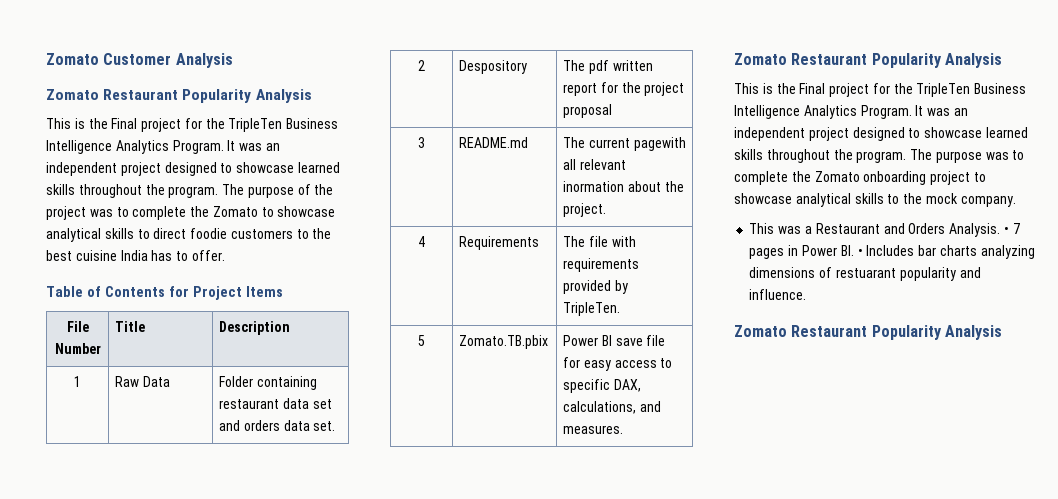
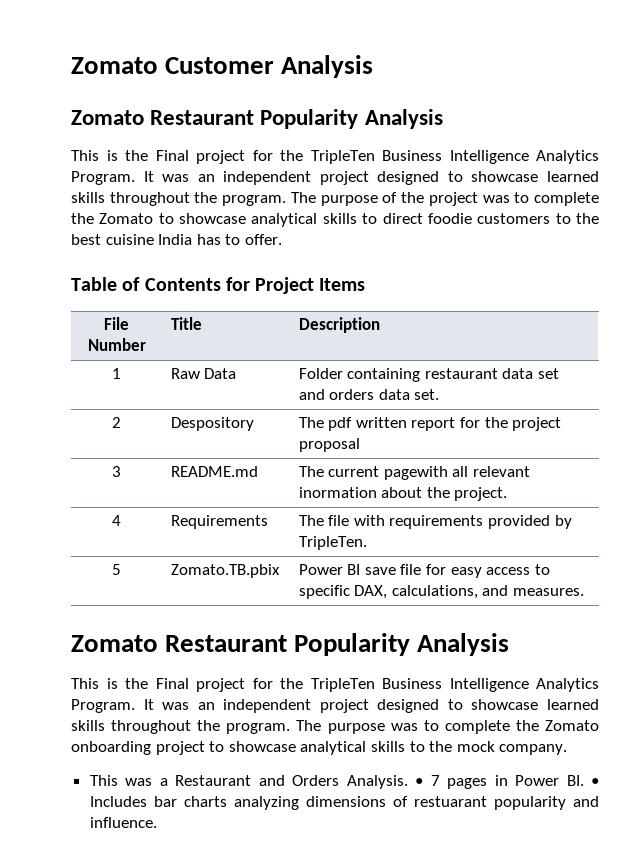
  • 7 pages in Power BI. • Includes bar charts analyzing dimensions of restuarant popularity and influence.
- Zomato Restaurant Popularity Analysis

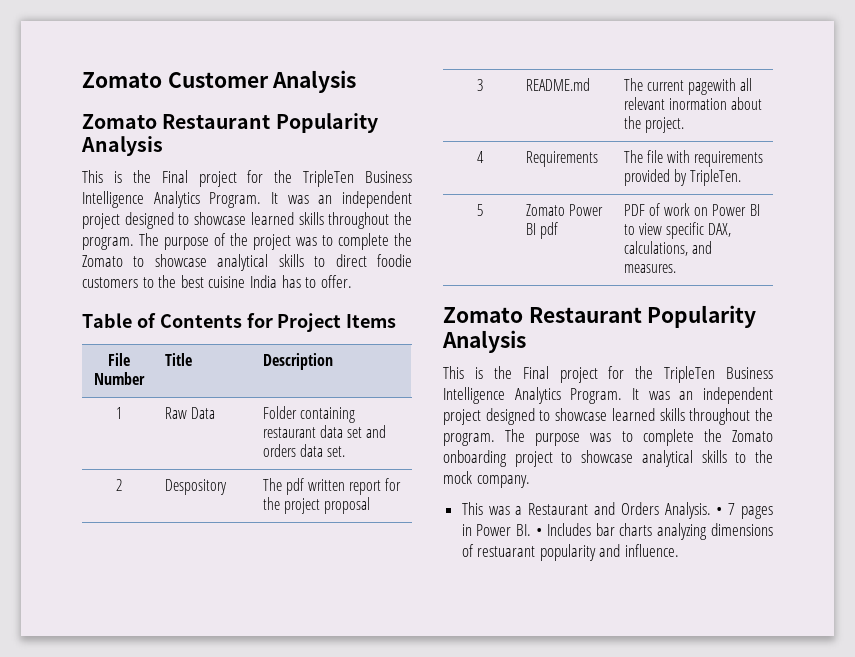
- 5 | Zomato.TB.pbix | Power BI save file for easy access to specific DAX, calculations, and measures.
+ 5 | Zomato Power BI pdf | PDF of work on Power BI to view specific DAX, calculations, and measures.

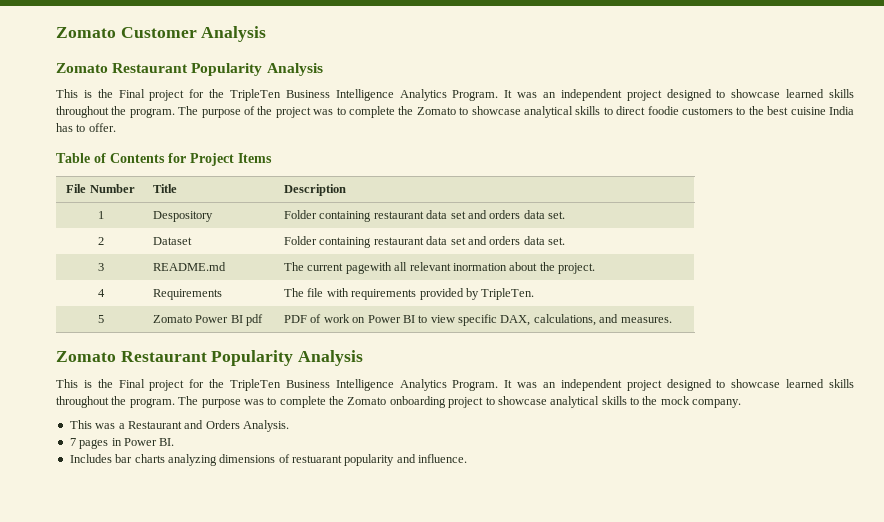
- 1 | Raw Data | Folder containing restaurant data set and orders data set.
+ 1 | Despository | Folder containing restaurant data set and orders data set.
- 2 | Despository | The pdf written report for the project proposal
+ 2 | Dataset | Folder containing restaurant data set and orders data set.
- This was a Restaurant and Orders Analysis. • 7 pages in Power BI. • Includes bar charts analyzing dimensions of restuarant popularity and influence.
+ This was a Restaurant and Orders Analysis.
+ 7 pages in Power BI.
+ Includes bar charts analyzing dimensions of restuarant popularity and influence.

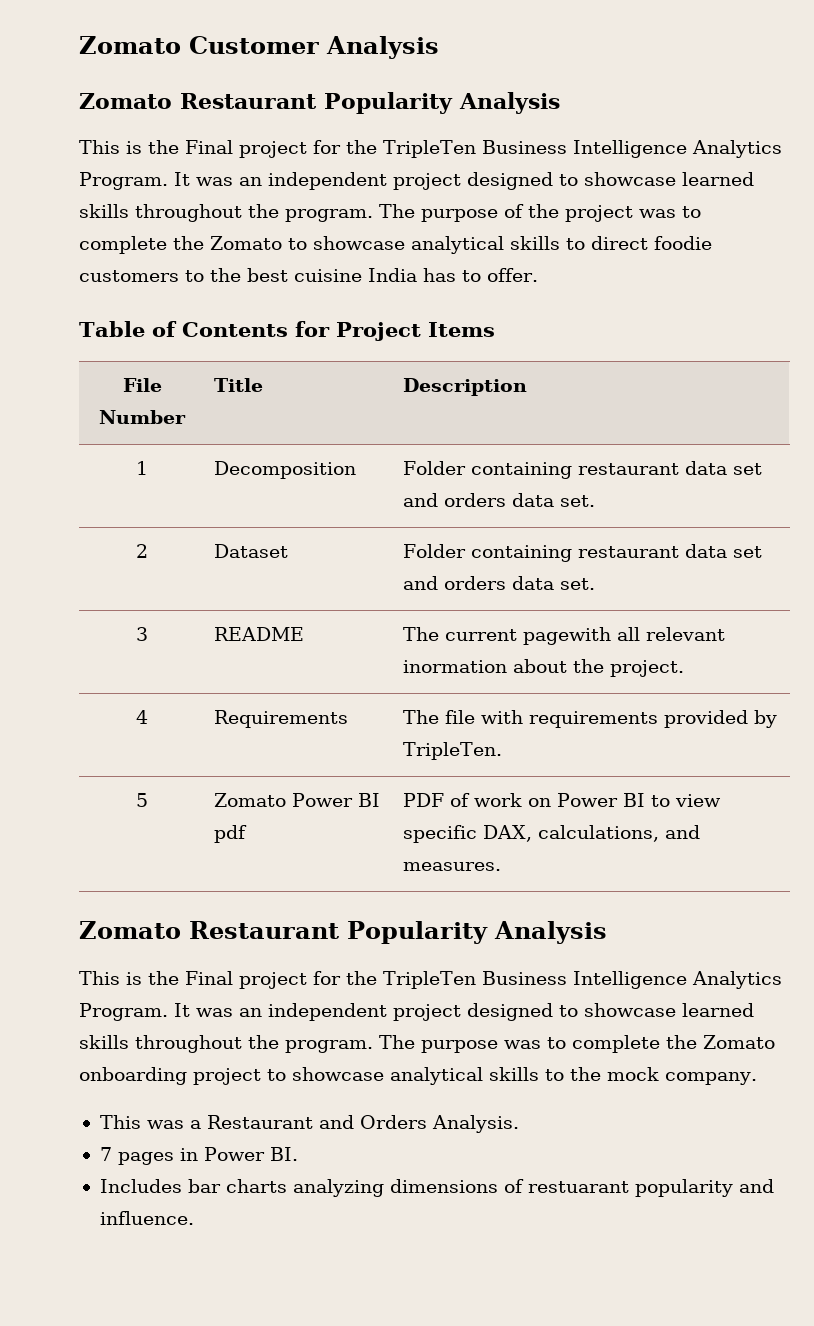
- 1 | Despository | Folder containing restaurant data set and orders data set.
+ 1 | Decomposition | Folder containing restaurant data set and orders data set.
- 3 | README.md | The current pagewith all relevant inormation about the project.
+ 3 | README | The current pagewith all relevant inormation about the project.

